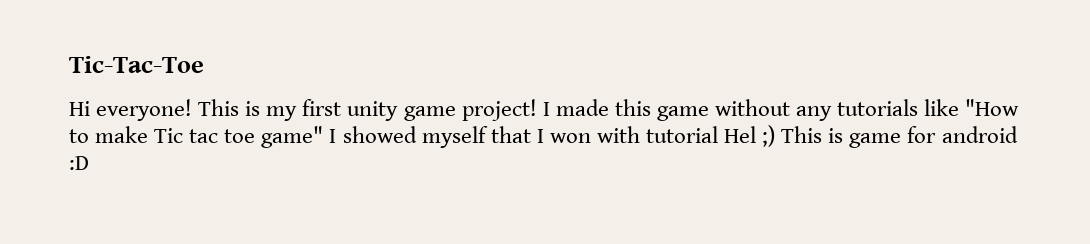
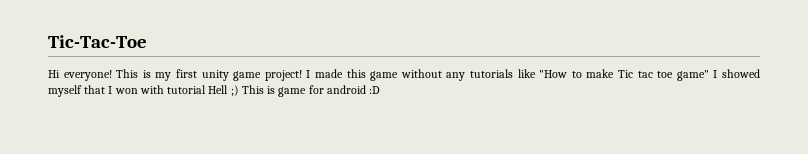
- I made this game without any tutorials like "How to make Tic tac toe game" I showed myself that I won with tutorial Hel ;) This is game for android :D
+ I made this game without any tutorials like "How to make Tic tac toe game" I showed myself that I won with tutorial Hell ;) This is game for android :D

